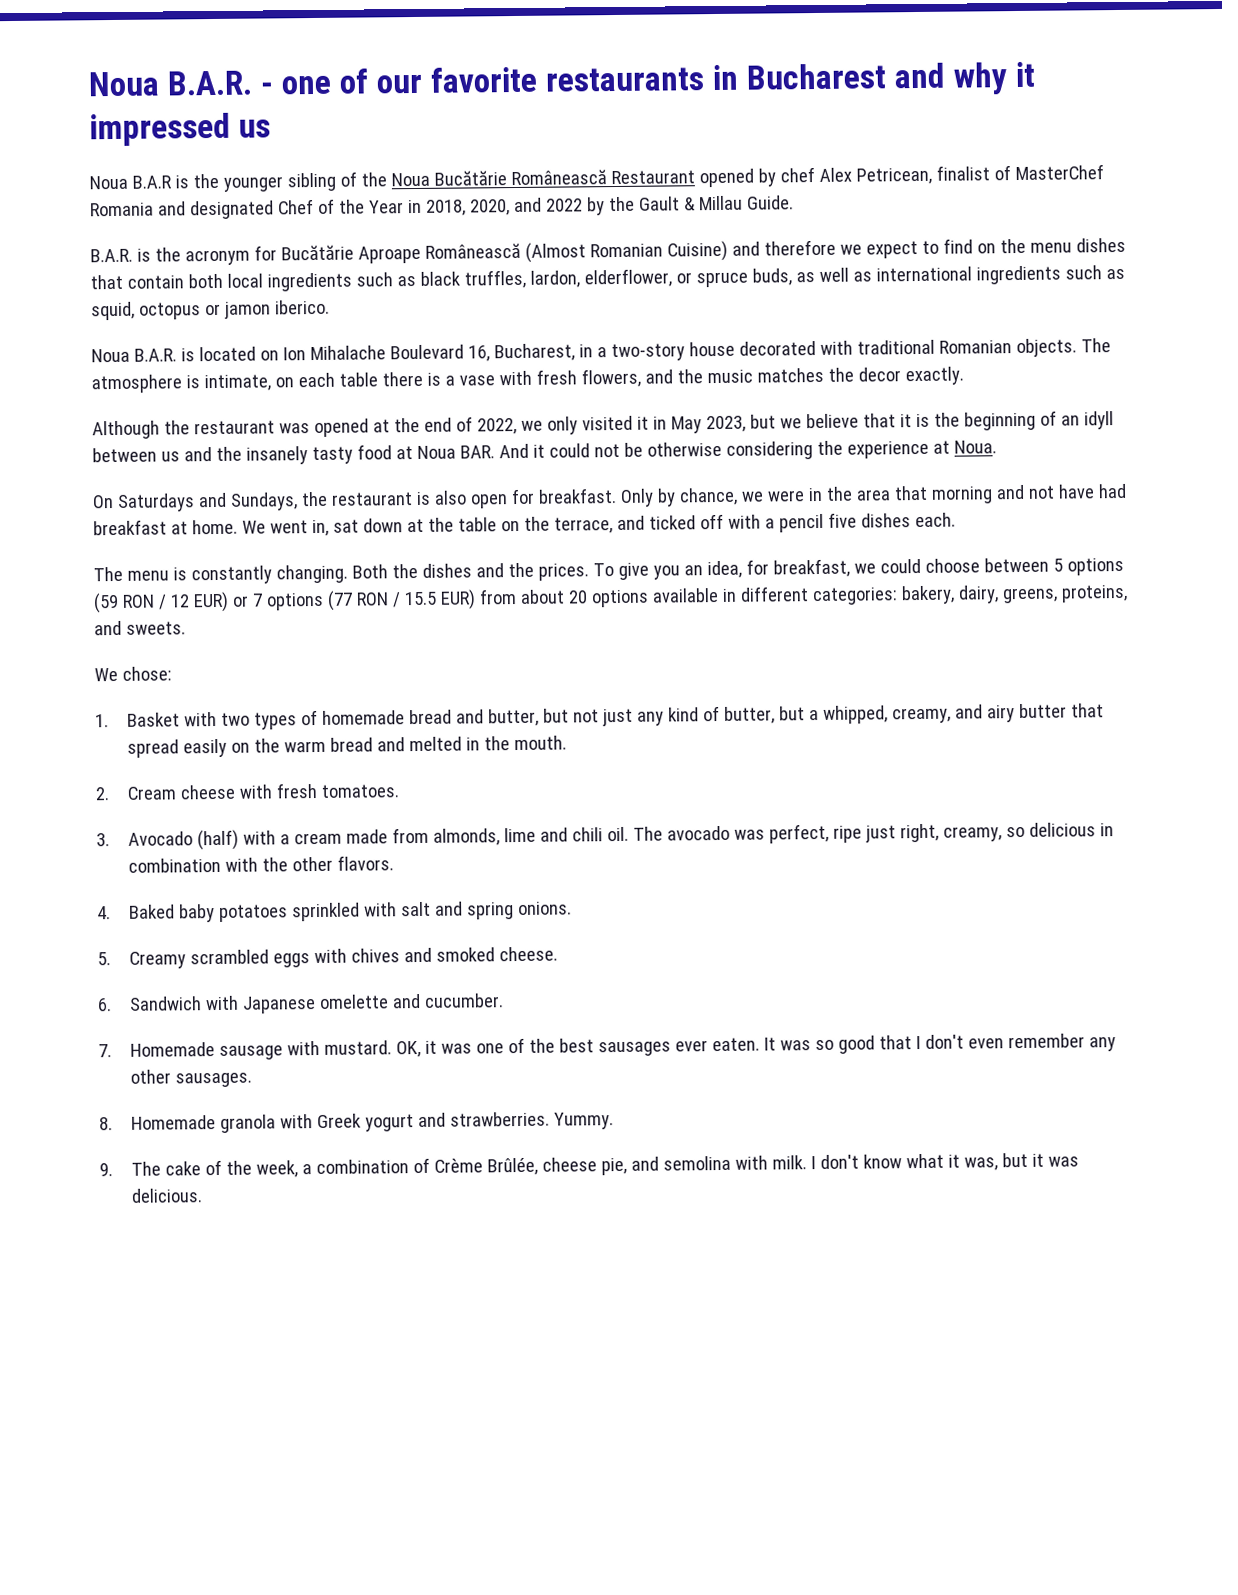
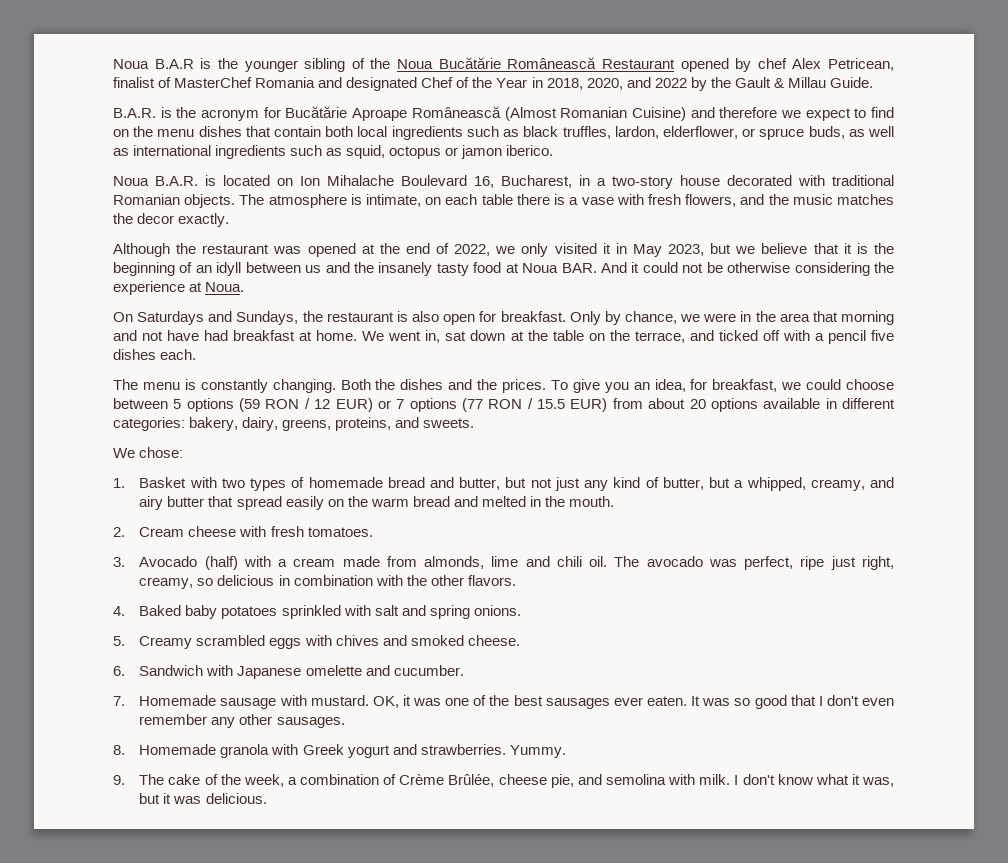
- Noua B.A.R. - one of our favorite restaurants in Bucharest and why it impressed us

